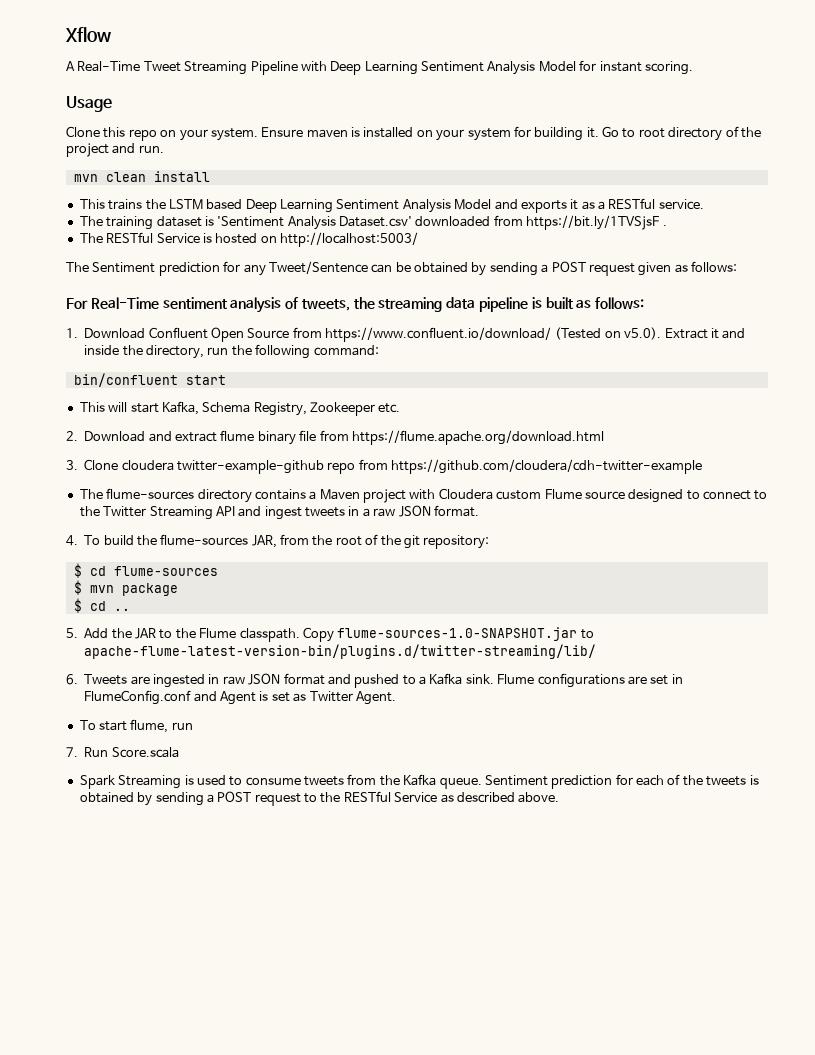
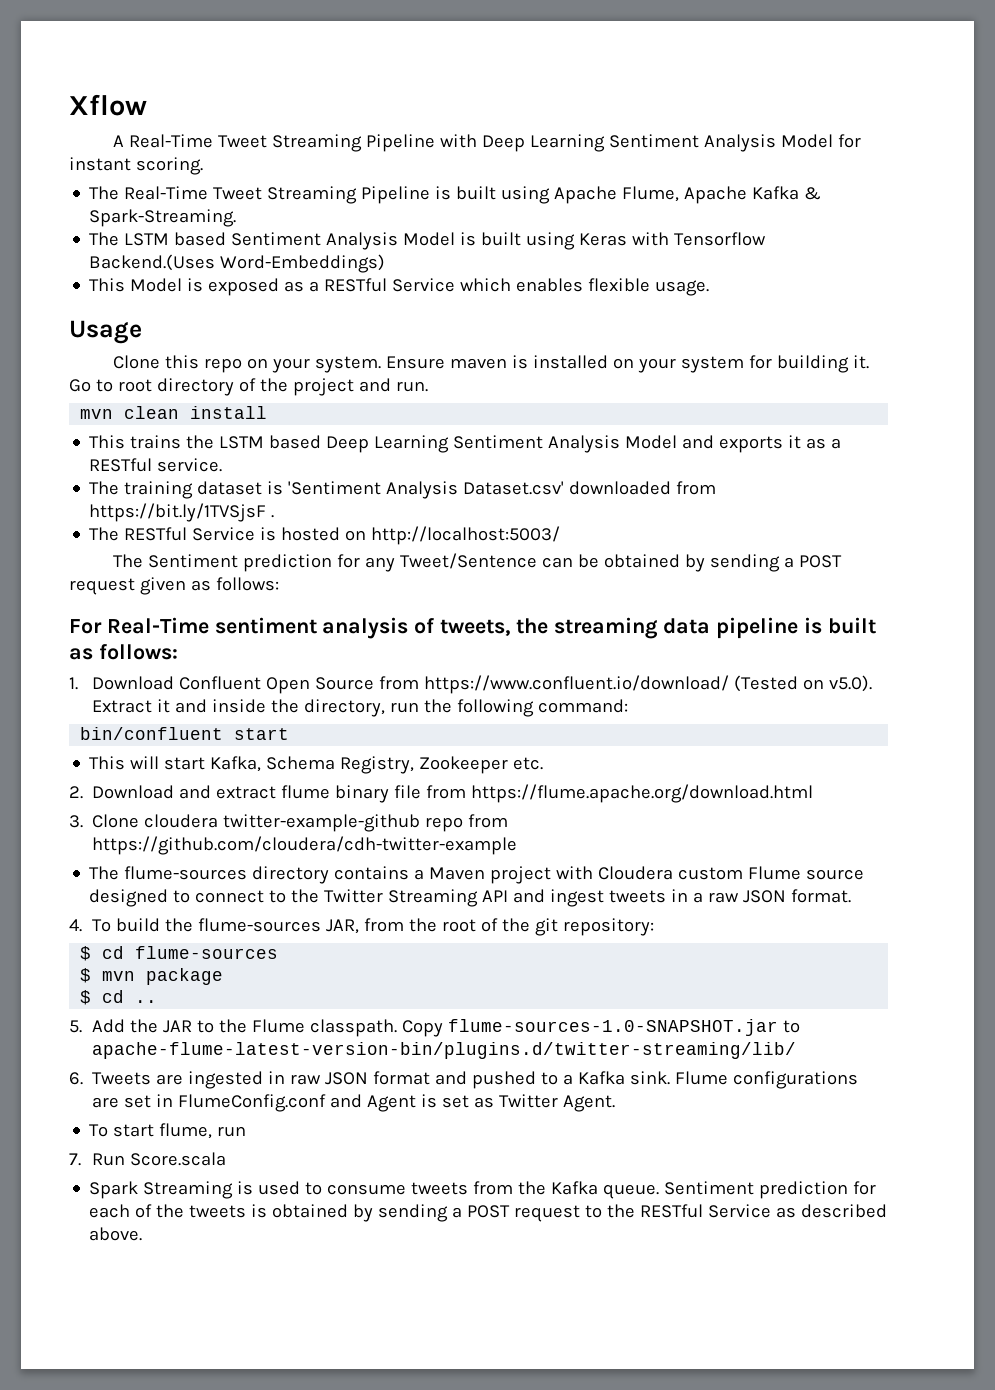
+ The Real-Time Tweet Streaming Pipeline is built using Apache Flume, Apache Kafka & Spark-Streaming.
+ The LSTM based Sentiment Analysis Model is built using Keras with Tensorflow Backend.(Uses Word-Embeddings)
+ This Model is exposed as a RESTful Service which enables flexible usage.

